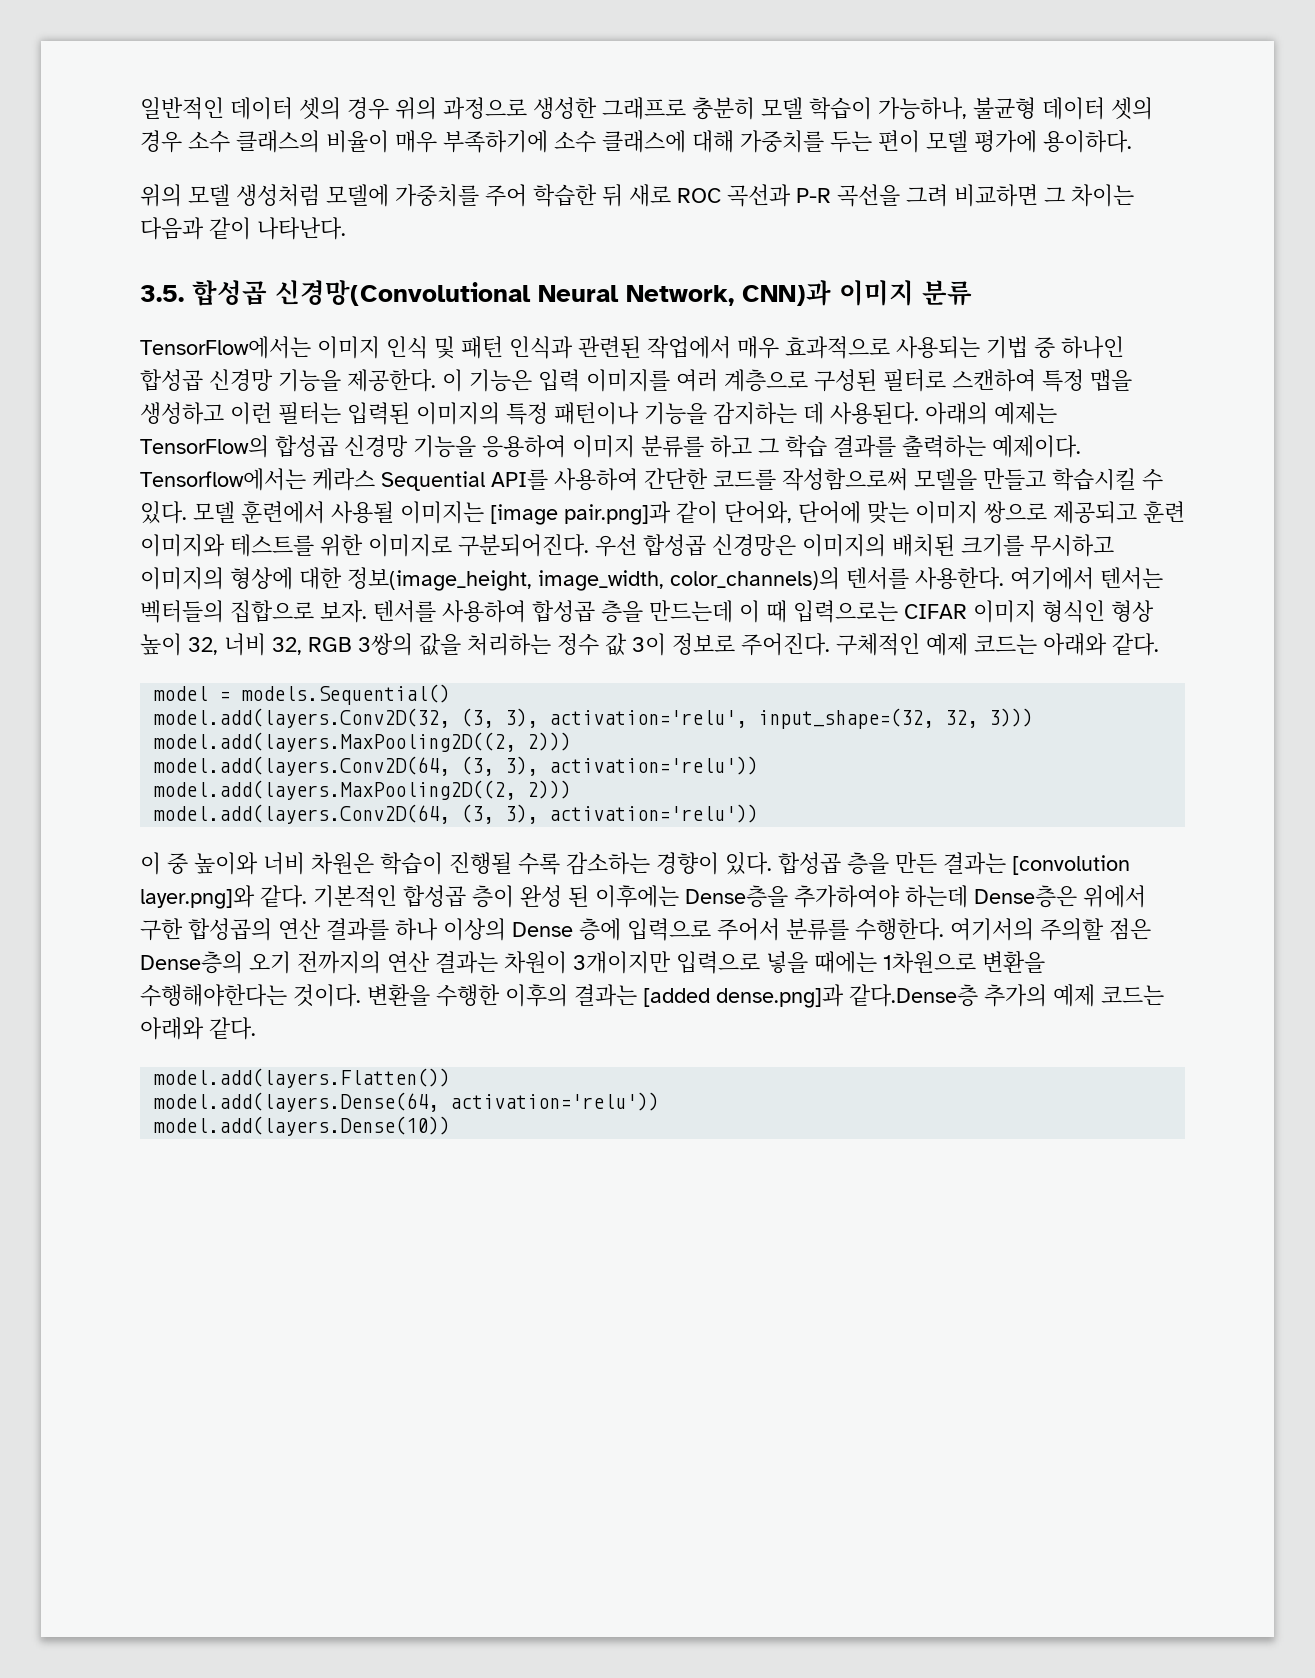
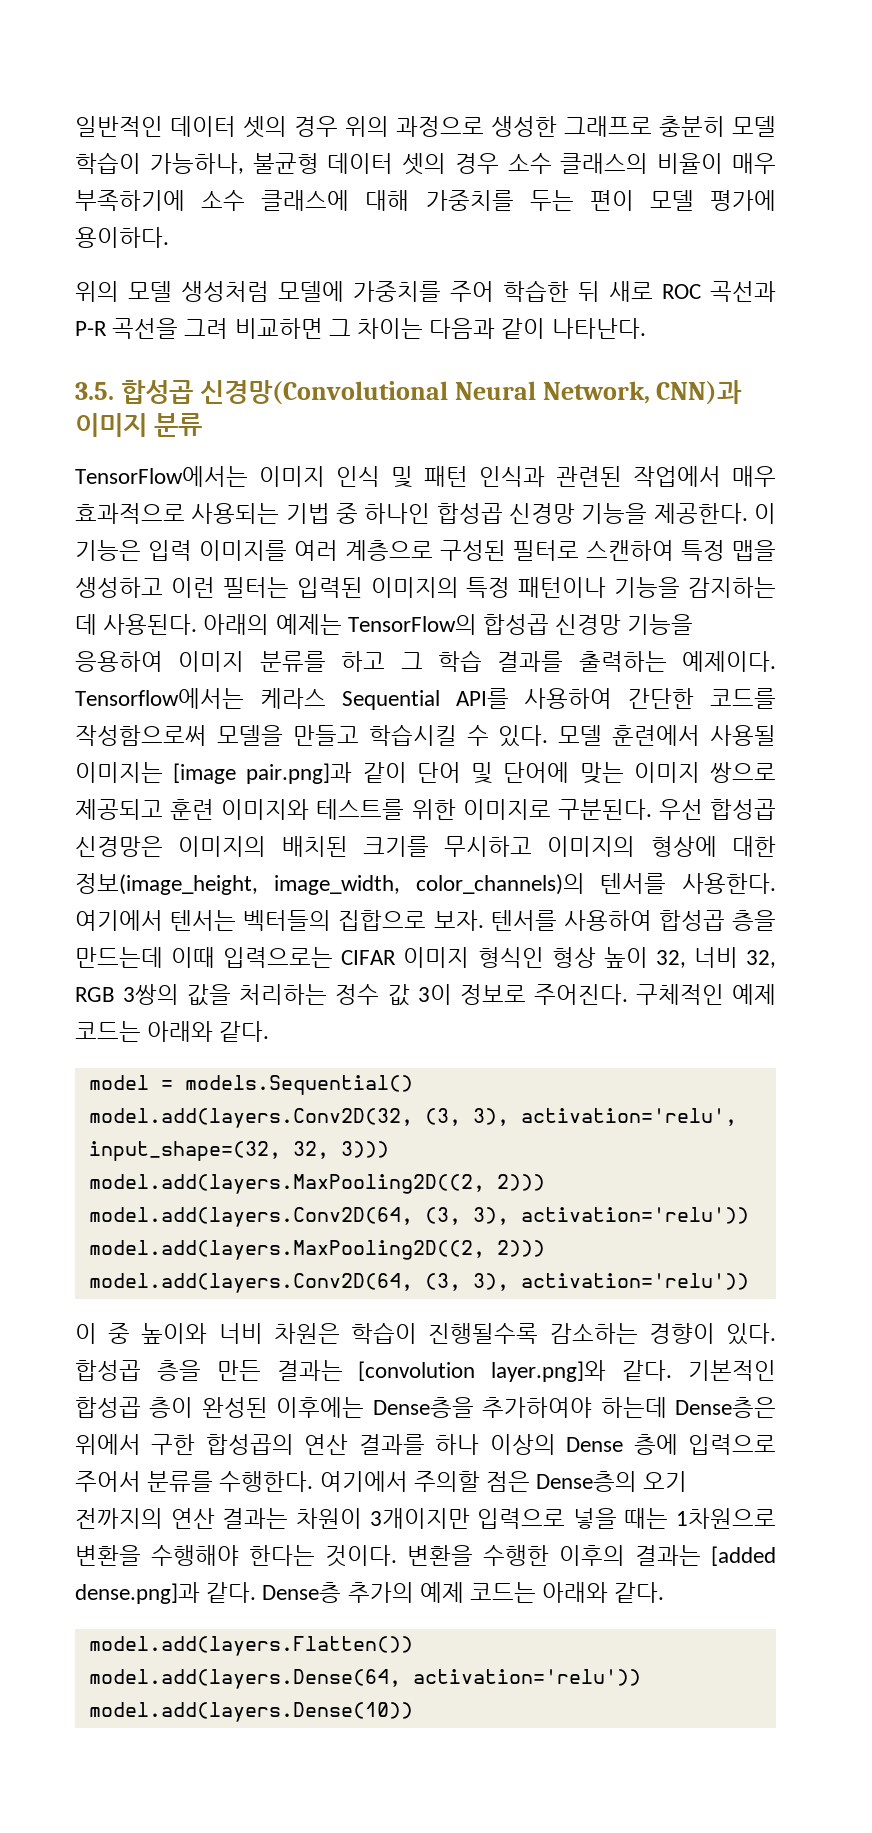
- 모델 훈련에서 사용될 이미지는 [image pair.png]과 같이 단어와, 단어에 맞는 이미지 쌍으로 제공되고 훈련 이미지와 테스트를 위한 이미지로 구분되어진다.
+ 모델 훈련에서 사용될 이미지는 [image pair.png]과 같이 단어 및 단어에 맞는 이미지 쌍으로 제공되고 훈련 이미지와 테스트를 위한 이미지로 구분된다.
- 텐서를 사용하여 합성곱 층을 만드는데 이 때 입력으로는 CIFAR 이미지 형식인 형상 높이 32, 너비 32, RGB 3쌍의 값을 처리하는 정수 값 3이 정보로 주어진다.
+ 텐서를 사용하여 합성곱 층을 만드는데 이때 입력으로는 CIFAR 이미지 형식인 형상 높이 32, 너비 32, RGB 3쌍의 값을 처리하는 정수 값 3이 정보로 주어진다.
- 이 중 높이와 너비 차원은 학습이 진행될 수록 감소하는 경향이 있다.
+ 이 중 높이와 너비 차원은 학습이 진행될수록 감소하는 경향이 있다.
- 기본적인 합성곱 층이 완성 된 이후에는 Dense층을 추가하여야 하는데 Dense층은 위에서 구한 합성곱의 연산 결과를 하나 이상의 Dense 층에 입력으로 주어서 분류를 수행한다.
+ 기본적인 합성곱 층이 완성된 이후에는 Dense층을 추가하여야 하는데 Dense층은 위에서 구한 합성곱의 연산 결과를 하나 이상의 Dense 층에 입력으로 주어서 분류를 수행한다.
- 여기서의 주의할 점은 Dense층의 오기 전까지의 연산 결과는 차원이 3개이지만 입력으로 넣을 때에는 1차원으로 변환을 수행해야한다는 것이다.
+ 여기에서 주의할 점은 Dense층의 오기 전까지의 연산 결과는 차원이 3개이지만 입력으로 넣을 때는 1차원으로 변환을 수행해야 한다는 것이다.
- 변환을 수행한 이후의 결과는 [added dense.png]과 같다.Dense층 추가의 예제 코드는 아래와 같다.
+ 변환을 수행한 이후의 결과는 [added dense.png]과 같다. Dense층 추가의 예제 코드는 아래와 같다.

